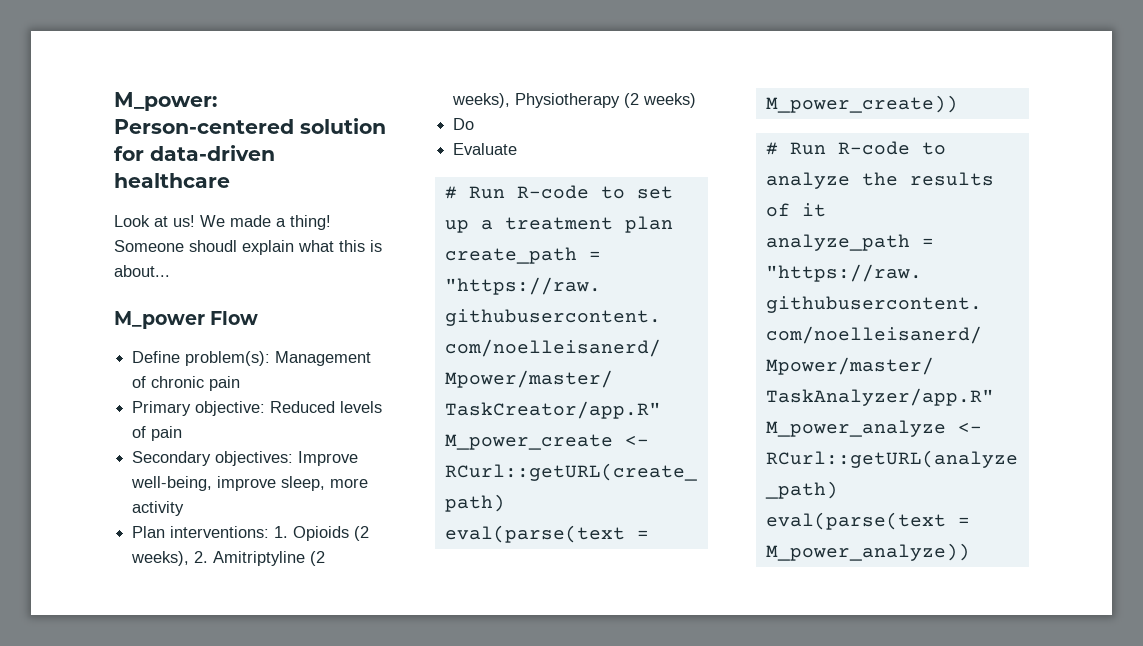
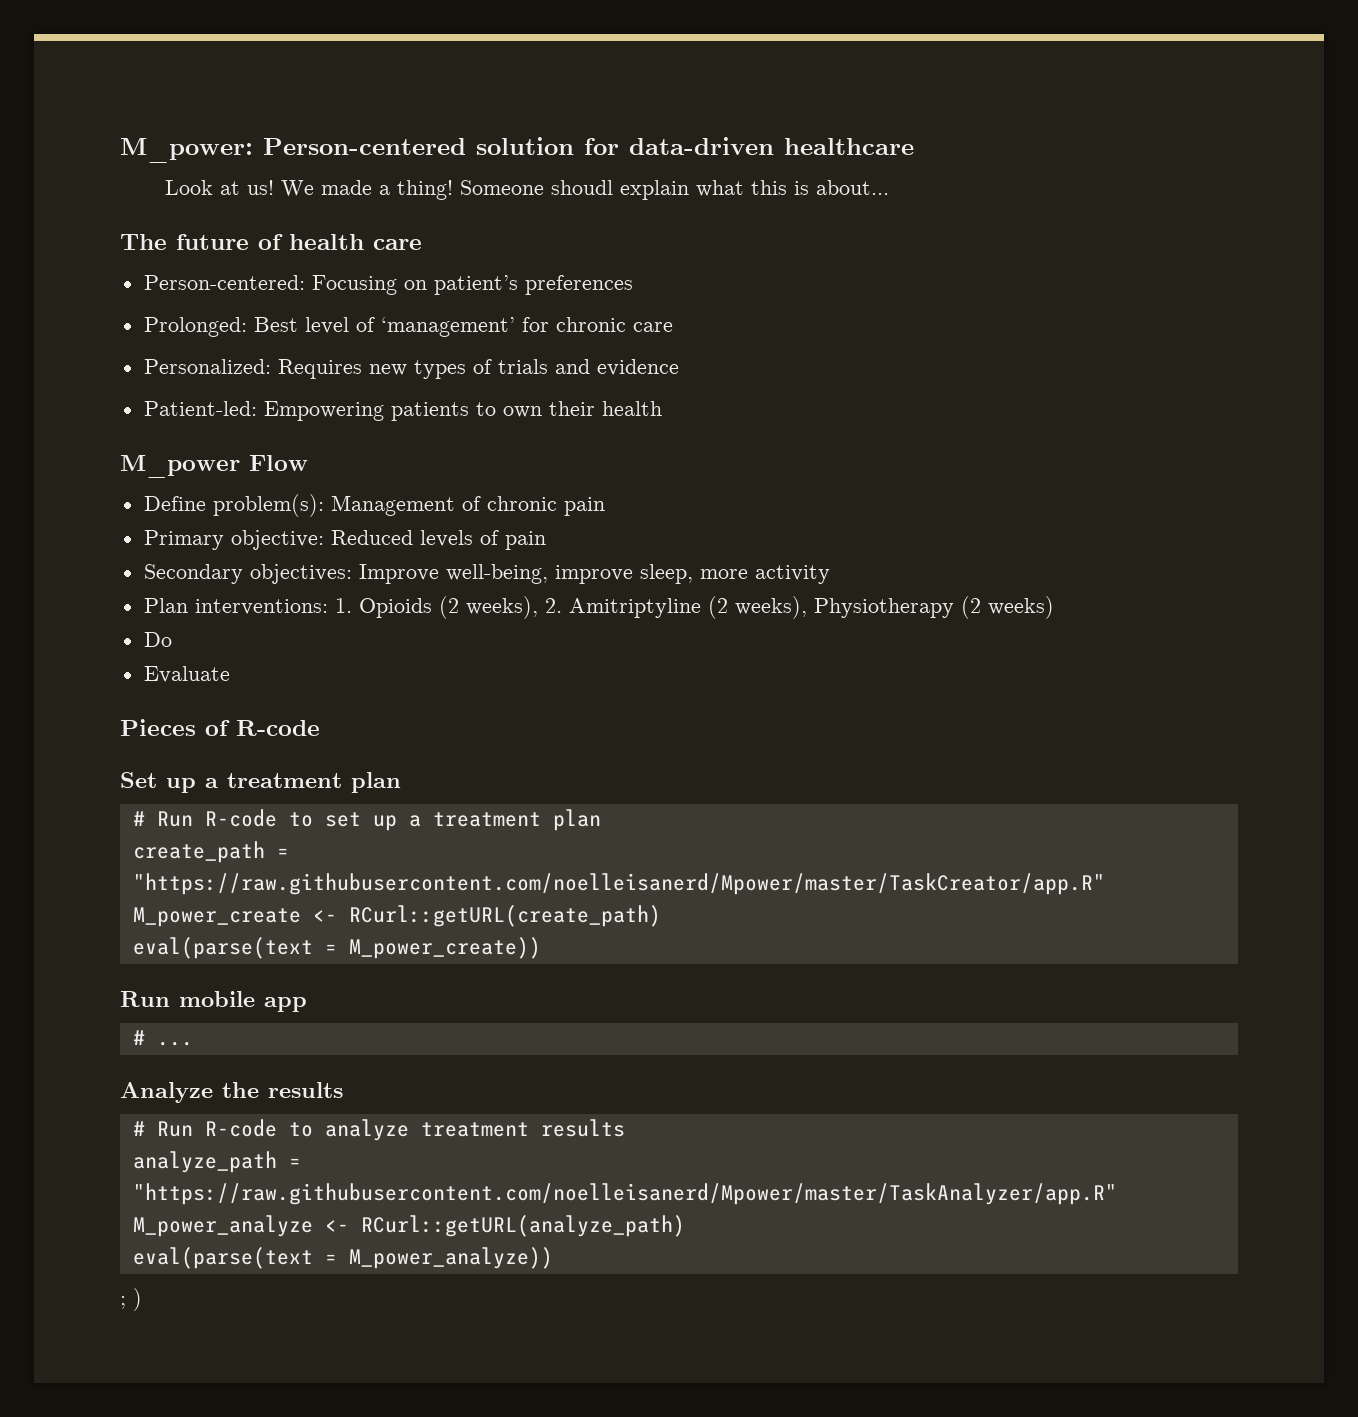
+ The future of health care
+ Person-centered: Focusing on patient’s preferences
+ Prolonged: Best level of ‘management’ for chronic care
+ Personalized: Requires new types of trials and evidence
+ Patient-led: Empowering patients to own their health
+ Pieces of R-code
+ Set up a treatment plan
+ Run mobile app
+ # ...
+ Analyze the results
- # Run R-code to analyze the results of it
+ # Run R-code to analyze treatment results
+ ; )

